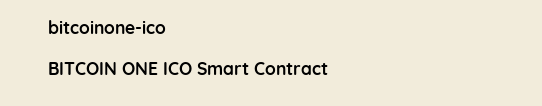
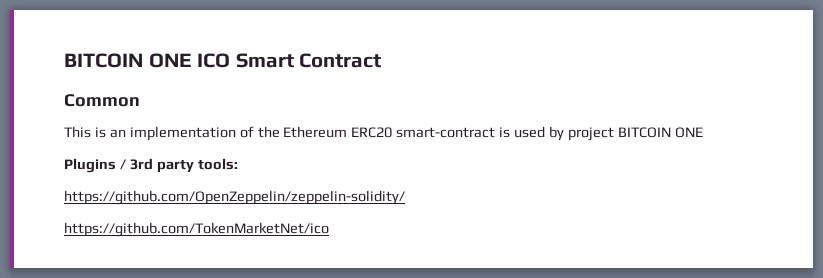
- bitcoinone-ico
+ Common
+ This is an implementation of the Ethereum ERC20 smart-contract is used by project BITCOIN ONE
+ Plugins / 3rd party tools:
+ https://github.com/OpenZeppelin/zeppelin-solidity/
+ https://github.com/TokenMarketNet/ico

